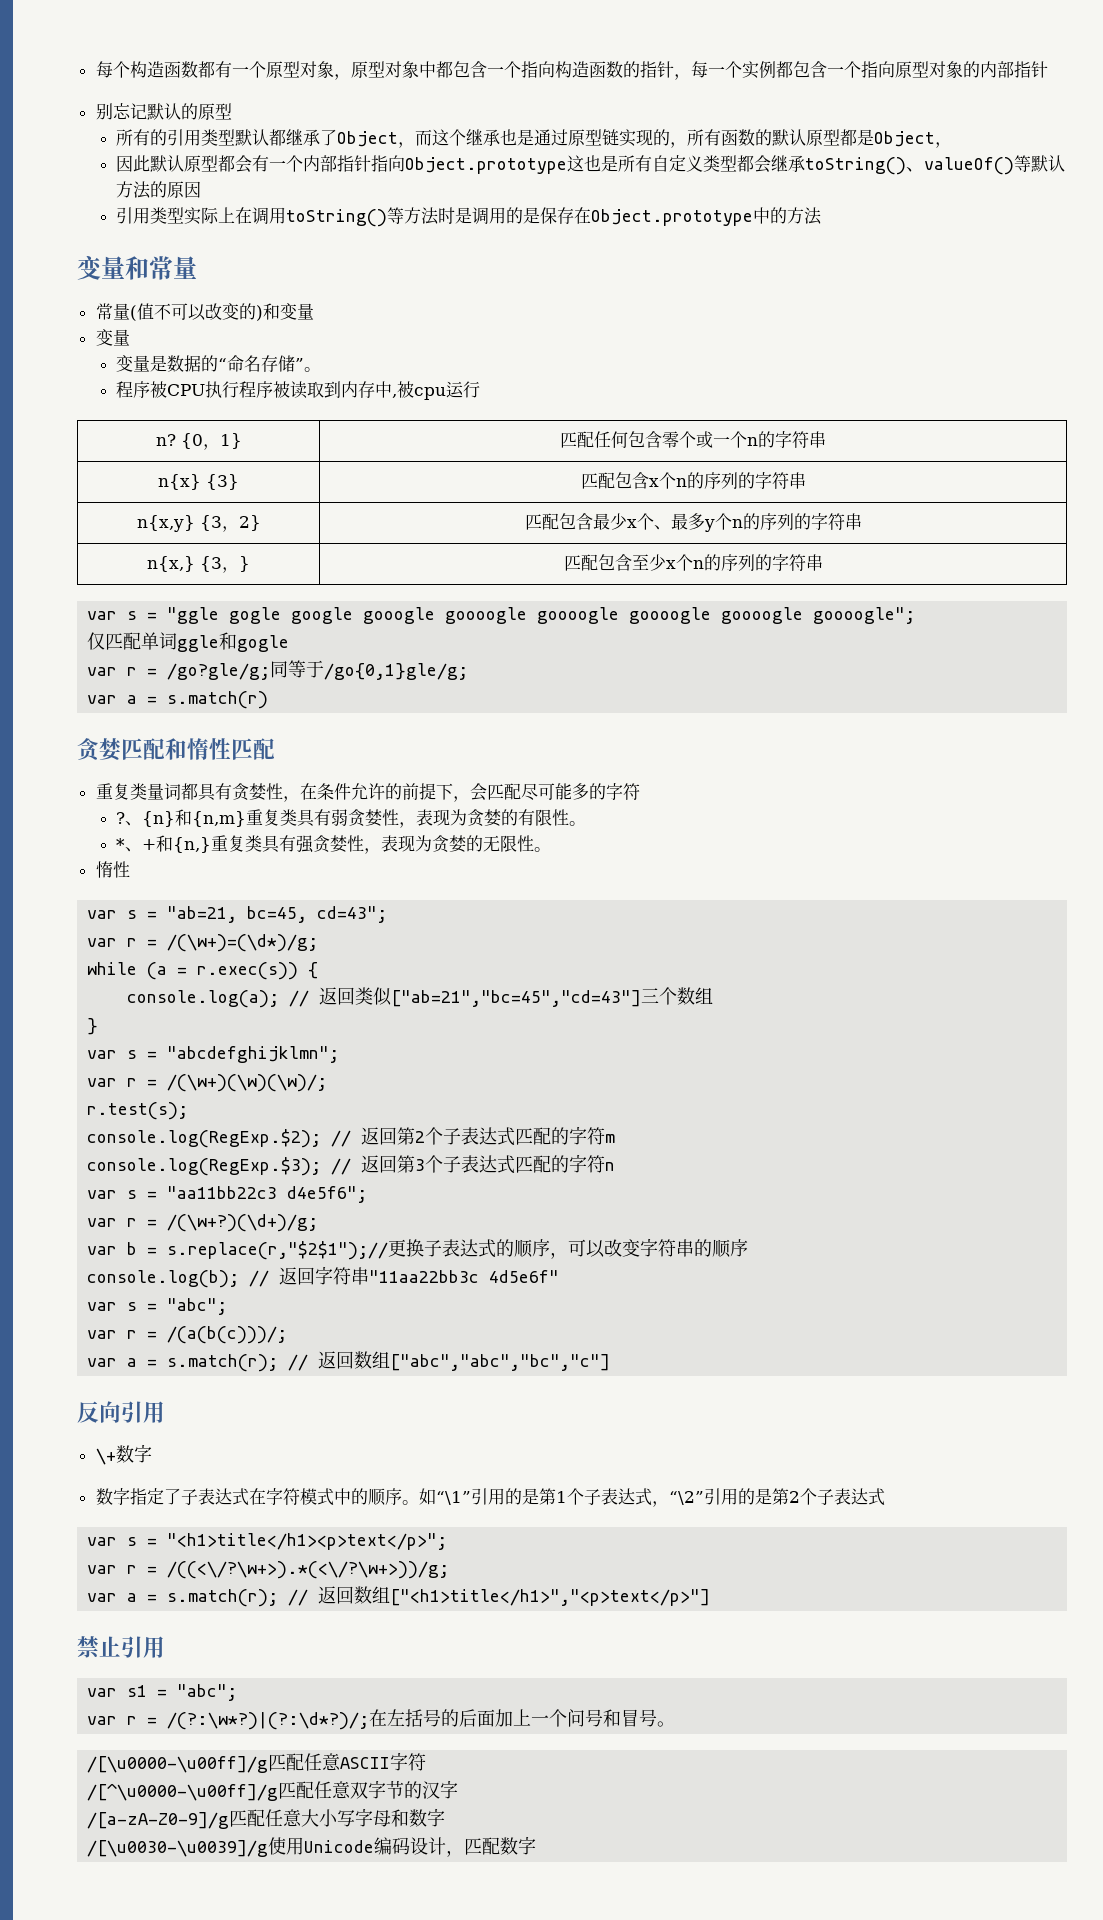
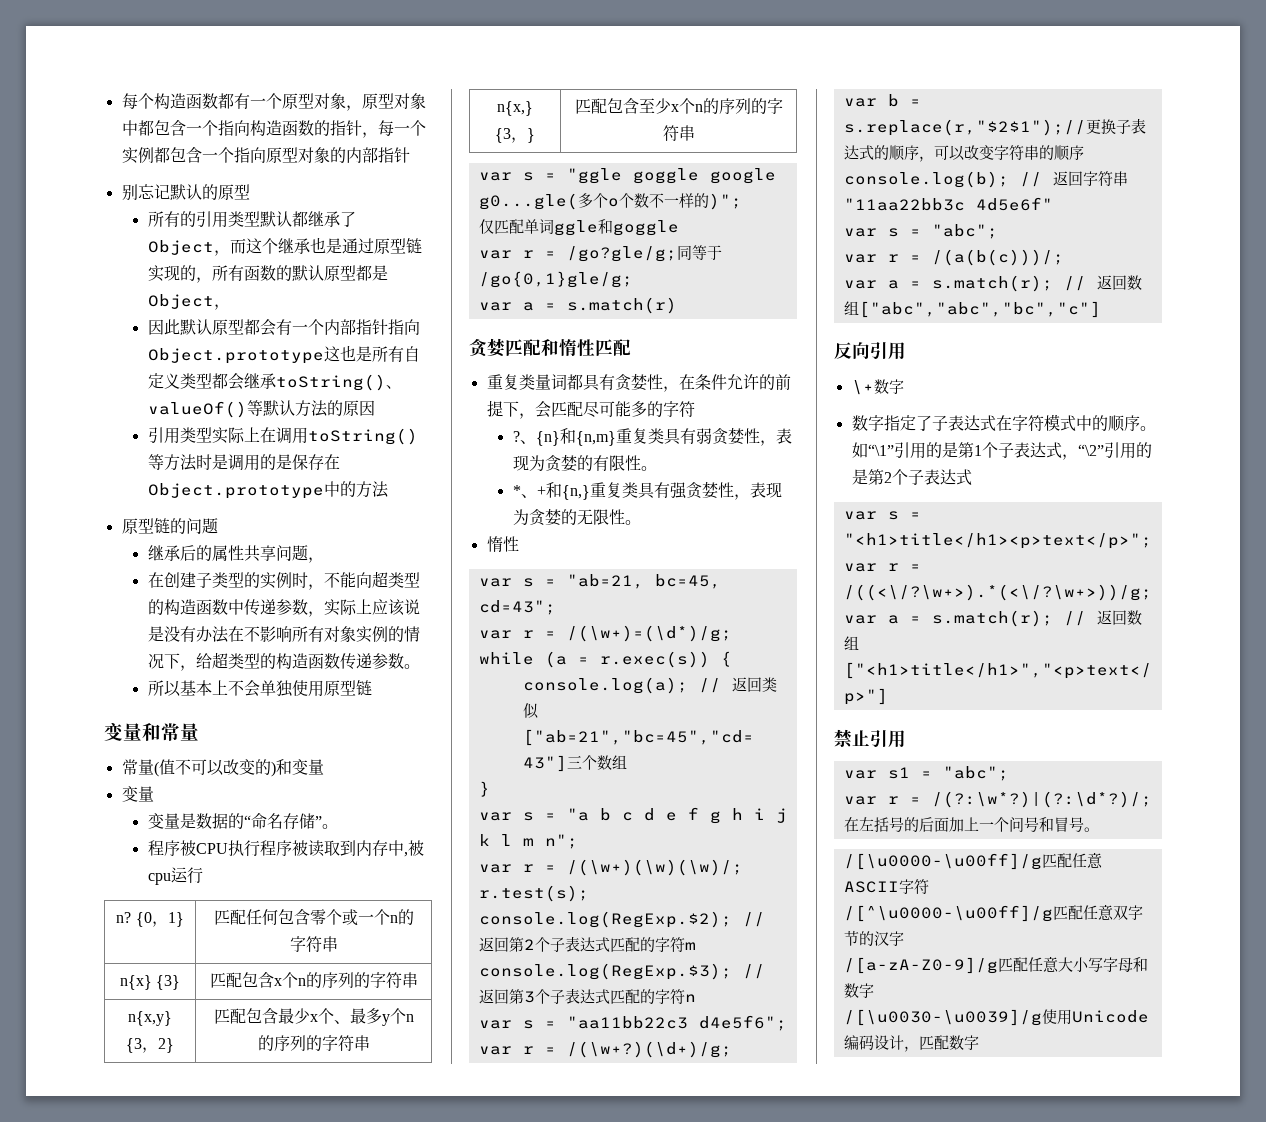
+ 原型链的问题
+ 继承后的属性共享问题，
+ 在创建子类型的实例时，不能向超类型的构造函数中传递参数，实际上应该说是没有办法在不影响所有对象实例的情况下，给超类型的构造函数传递参数。
+ 所以基本上不会单独使用原型链
- var s = "ggle gogle google gooogle goooogle goooogle goooogle goooogle goooogle";
+ var s = "ggle goggle google g0...gle(多个o个数不一样的)";
- 仅匹配单词ggle和gogle
+ 仅匹配单词ggle和goggle
- var s = "abcdefghijklmn";
+ var s = "a b c d e f g h i j k l m n";

